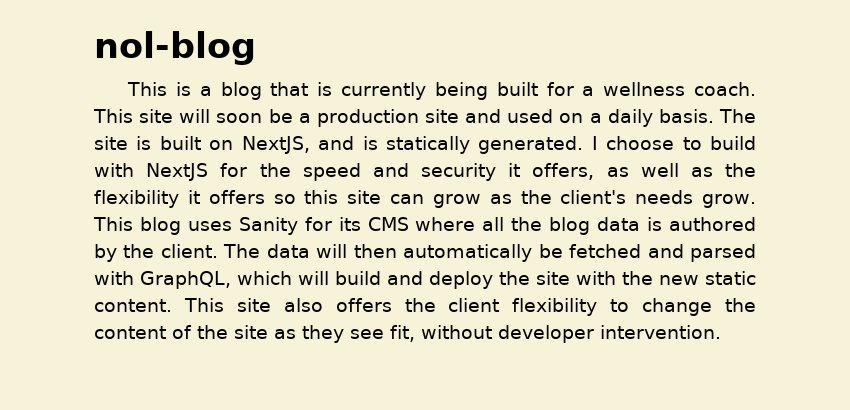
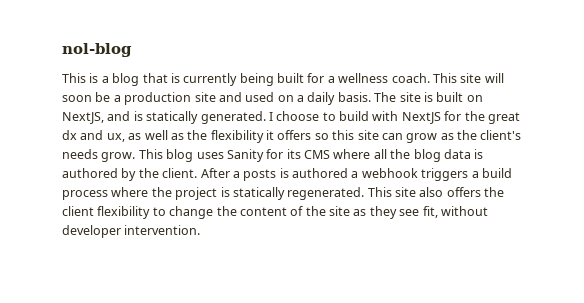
- I choose to build with NextJS for the speed and security it offers, as well as the flexibility it offers so this site can grow as the client's needs grow.
+ I choose to build with NextJS for the great dx and ux, as well as the flexibility it offers so this site can grow as the client's needs grow.
- The data will then automatically be fetched and parsed with GraphQL, which will build and deploy the site with the new static content.
+ After a posts is authored a webhook triggers a build process where the project is statically regenerated.

